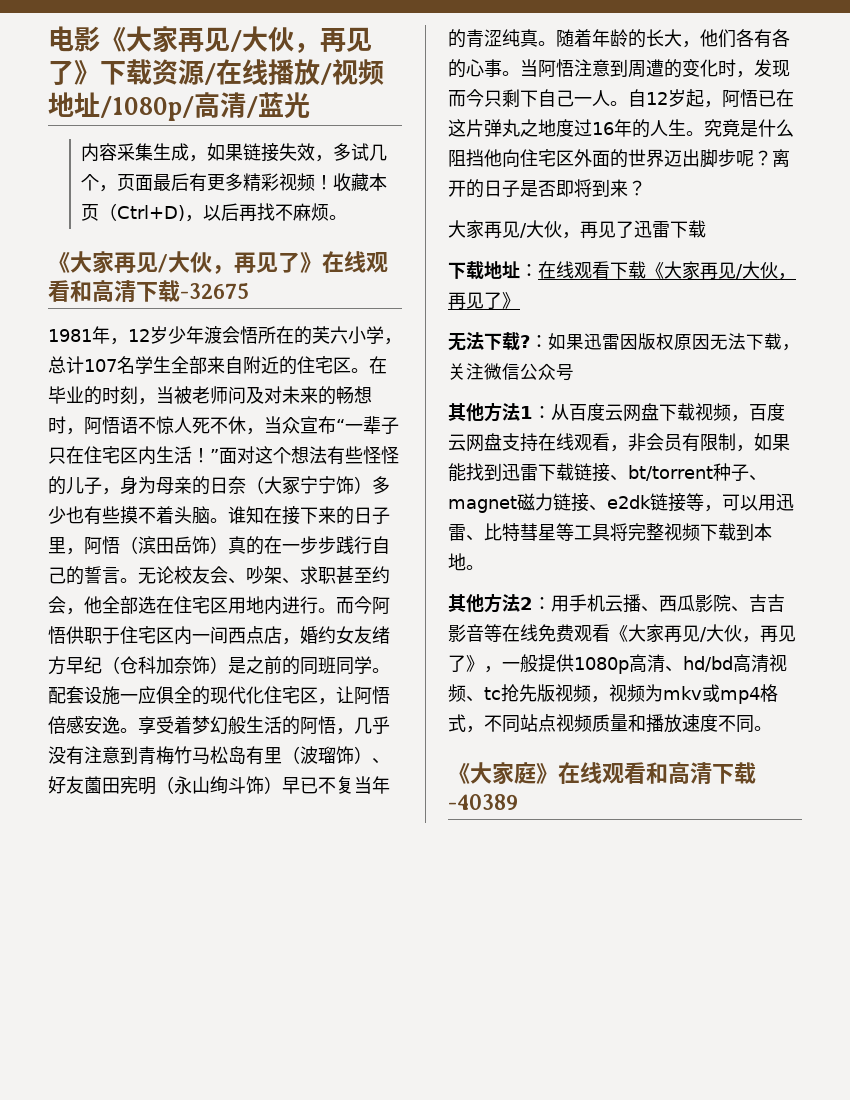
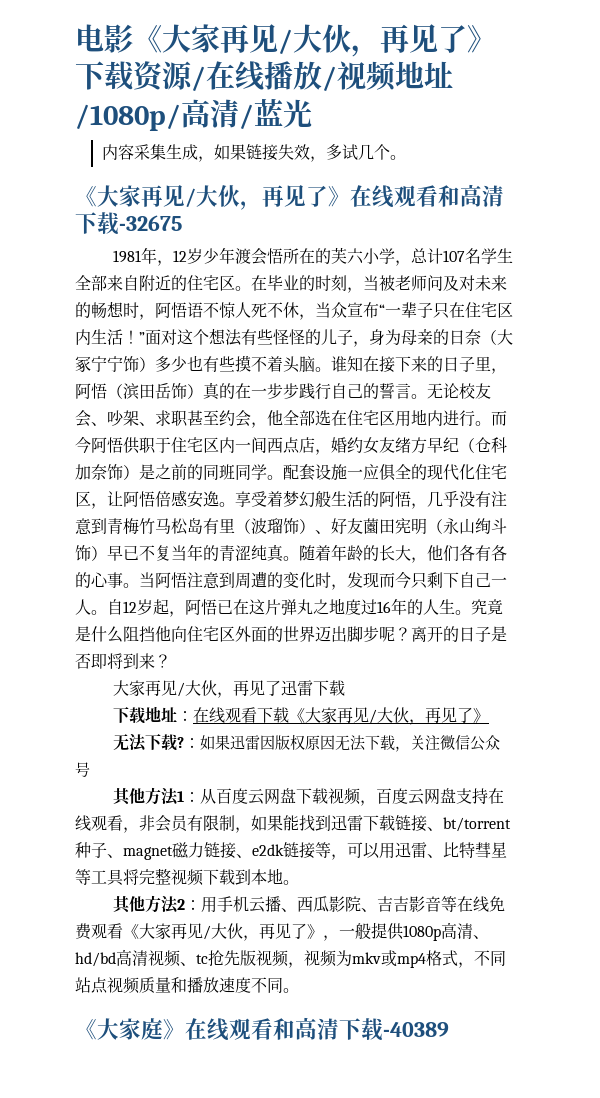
- 内容采集生成，如果链接失效，多试几个，页面最后有更多精彩视频！收藏本页（Ctrl+D)，以后再找不麻烦。
+ 内容采集生成，如果链接失效，多试几个。

